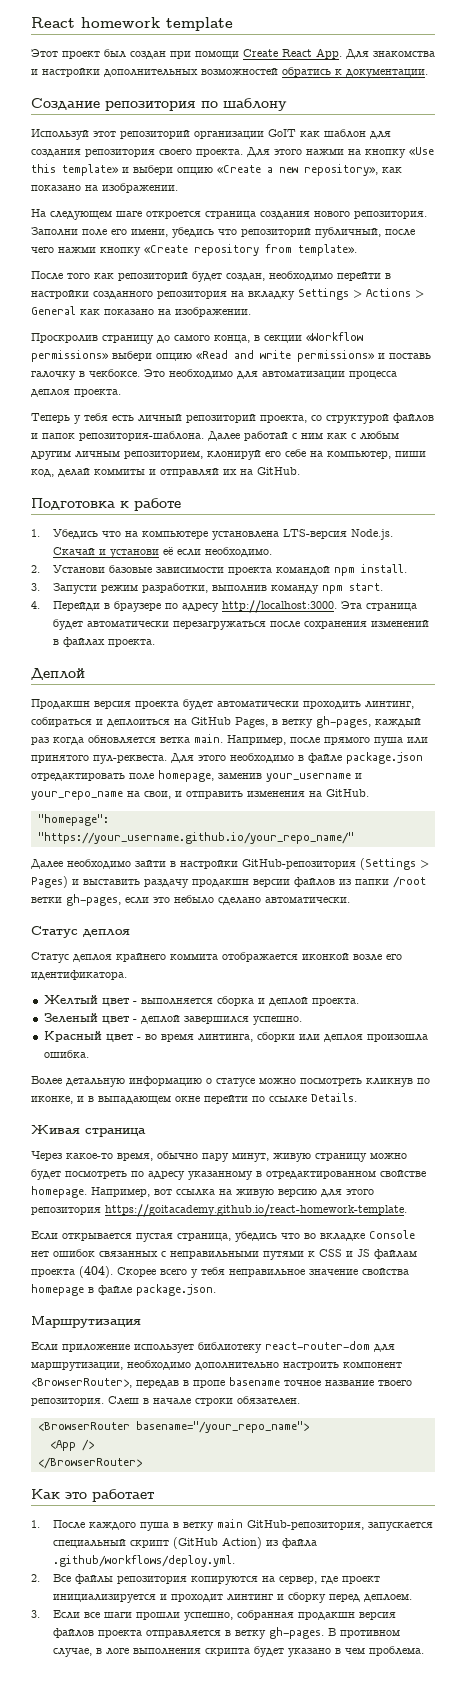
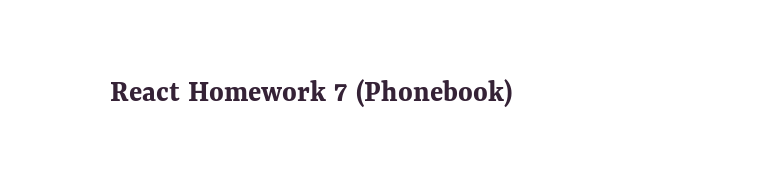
- React homework template
- Этот проект был создан при помощи Create React App. Для знакомства и настройки дополнительных возможностей обратись к документации.
- Создание репозитория по шаблону
- Используй этот репозиторий организации GoIT как шаблон для создания репозитория своего проекта. Для этого нажми на кнопку «Use this template» и выбери опцию «Create a new repository», как показано на изображении.
- На следующем шаге откроется страница создания нового репозитория. Заполни поле его имени, убедись что репозиторий публичный, после чего нажми кнопку «Create repository from template».
- После того как репозиторий будет создан, необходимо перейти в настройки созданного репозитория на вкладку Settings > Actions > General как показано на изображении.
- Проскролив страницу до самого конца, в секции «Workflow permissions» выбери опцию «Read and write permissions» и поставь галочку в чекбоксе. Это необходимо для автоматизации процесса деплоя проекта.
- Теперь у тебя есть личный репозиторий проекта, со структурой файлов и папок репозитория-шаблона. Далее работай с ним как с любым другим личным репозиторием, клонируй его себе на компьютер, пиши код, делай коммиты и отправляй их на GitHub.
- Подготовка к работе
- 1. Убедись что на компьютере установлена LTS-версия Node.js. Скачай и установи её если необходимо.
- 2. Установи базовые зависимости проекта командой npm install.
- 3. Запусти режим разработки, выполнив команду npm start.
- 4. Перейди в браузере по адресу http://localhost:3000. Эта страница будет автоматически перезагружаться после сохранения изменений в файлах проекта.
- Деплой
- Продакшн версия проекта будет автоматически проходить линтинг, собираться и деплоиться на GitHub Pages, в ветку gh-pages, каждый раз когда обновляется ветка main. Например, после прямого пуша или принятого пул-реквеста. Для этого необходимо в файле package.json отредактировать поле homepage, заменив your_username и your_repo_name на свои, и отправить изменения на GitHub.
- "homepage": "https://your_username.github.io/your_repo_name/"
- Далее необходимо зайти в настройки GitHub-репозитория (Settings > Pages) и выставить раздачу продакшн версии файлов из папки /root ветки gh-pages, если это небыло сделано автоматически.
- Статус деплоя
- Статус деплоя крайнего коммита отображается иконкой возле его идентификатора.
- Желтый цвет - выполняется сборка и деплой проекта.
- Зеленый цвет - деплой завершился успешно.
- Красный цвет - во время линтинга, сборки или деплоя произошла ошибка.
- Более детальную информацию о статусе можно посмотреть кликнув по иконке, и в выпадающем окне перейти по ссылке Details.
- Живая страница
- Через какое-то время, обычно пару минут, живую страницу можно будет посмотреть по адресу указанному в отредактированном свойстве homepage. Например, вот ссылка на живую версию для этого репозитория https://goitacademy.github.io/react-homework-template.
- Если открывается пустая страница, убедись что во вкладке Console нет ошибок связанных с неправильными путями к CSS и JS файлам проекта (404). Скорее всего у тебя неправильное значение свойства homepage в файле package.json.
- Маршрутизация
- Если приложение использует библиотеку react-router-dom для маршрутизации, необходимо дополнительно настроить компонент <BrowserRouter>, передав в пропе basename точное название твоего репозитория. Слеш в начале строки обязателен.
- <BrowserRouter basename="/your_repo_name">
- <App />
- </BrowserRouter>
- Как это работает
- 1. После каждого пуша в ветку main GitHub-репозитория, запускается специальный скрипт (GitHub Action) из файла .github/workflows/deploy.yml.
- 2. Все файлы репозитория копируются на сервер, где проект инициализируется и проходит линтинг и сборку перед деплоем.
- 3. Если все шаги прошли успешно, собранная продакшн версия файлов проекта отправляется в ветку gh-pages. В противном случае, в логе выполнения скрипта будет указано в чем проблема.
+ React Homework 7 (Phonebook)

